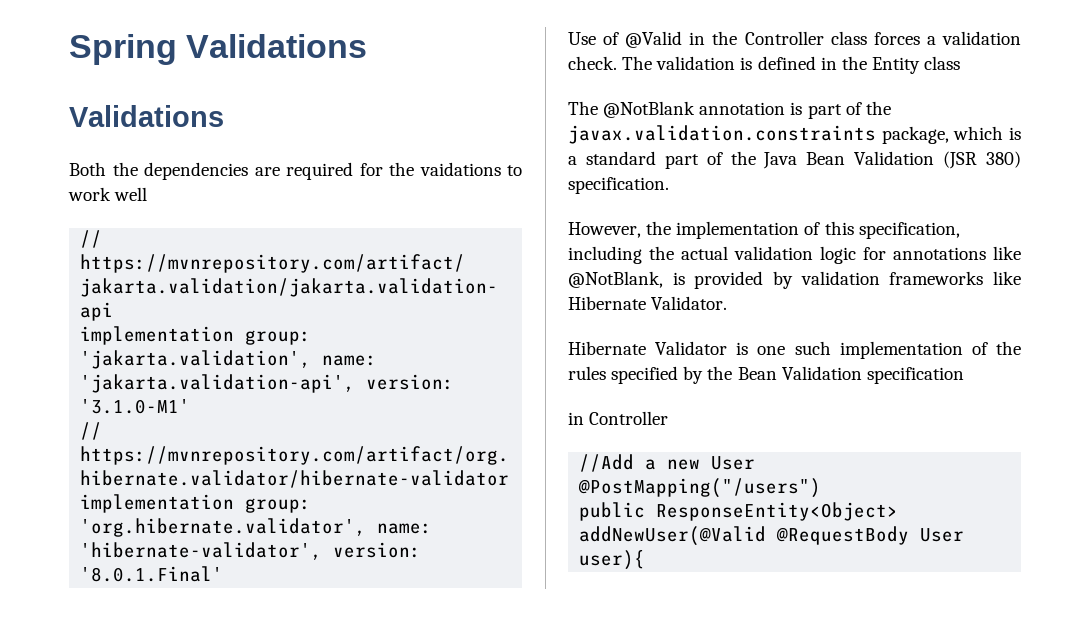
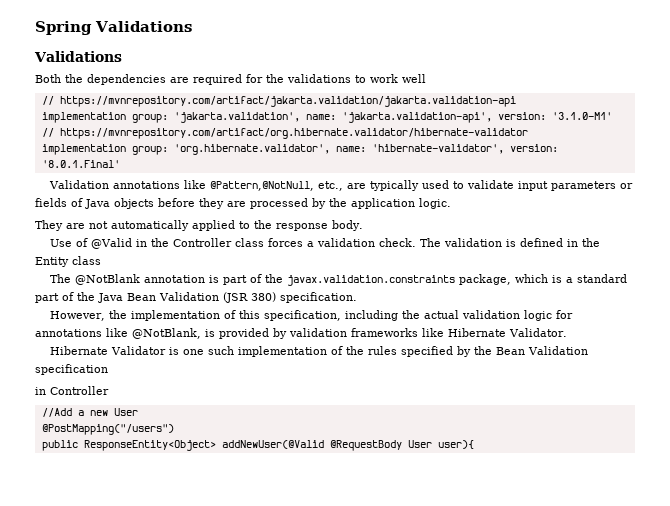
- Both the dependencies are required for the vaidations to work well
+ Both the dependencies are required for the validations to work well
+ Validation annotations like @Pattern,@NotNull, etc., are typically used to validate input parameters or fields of Java objects before they are processed by the application logic.
+ They are not automatically applied to the response body.

